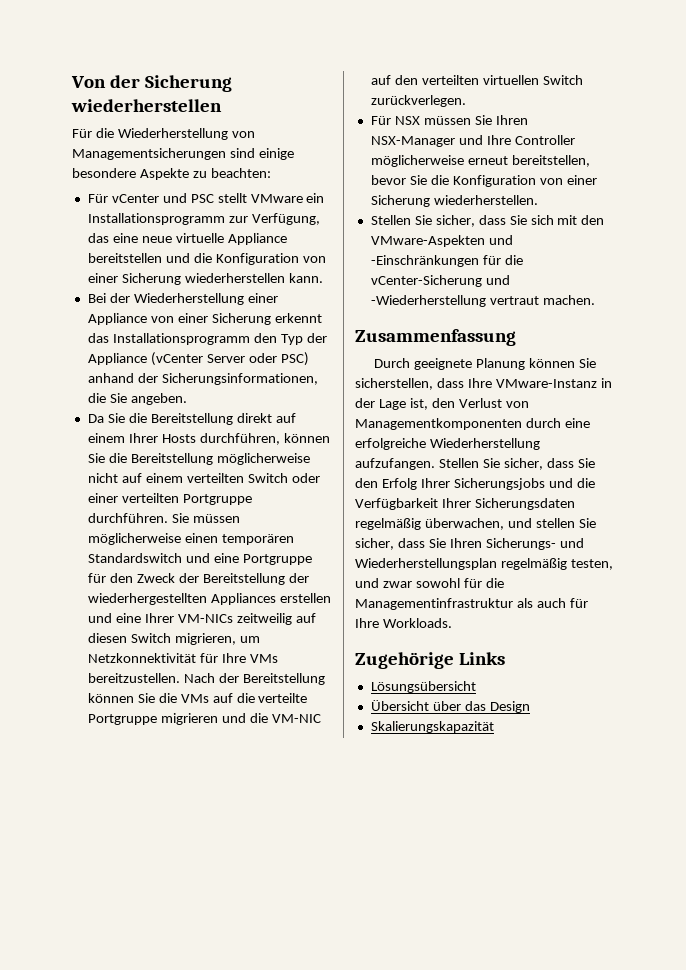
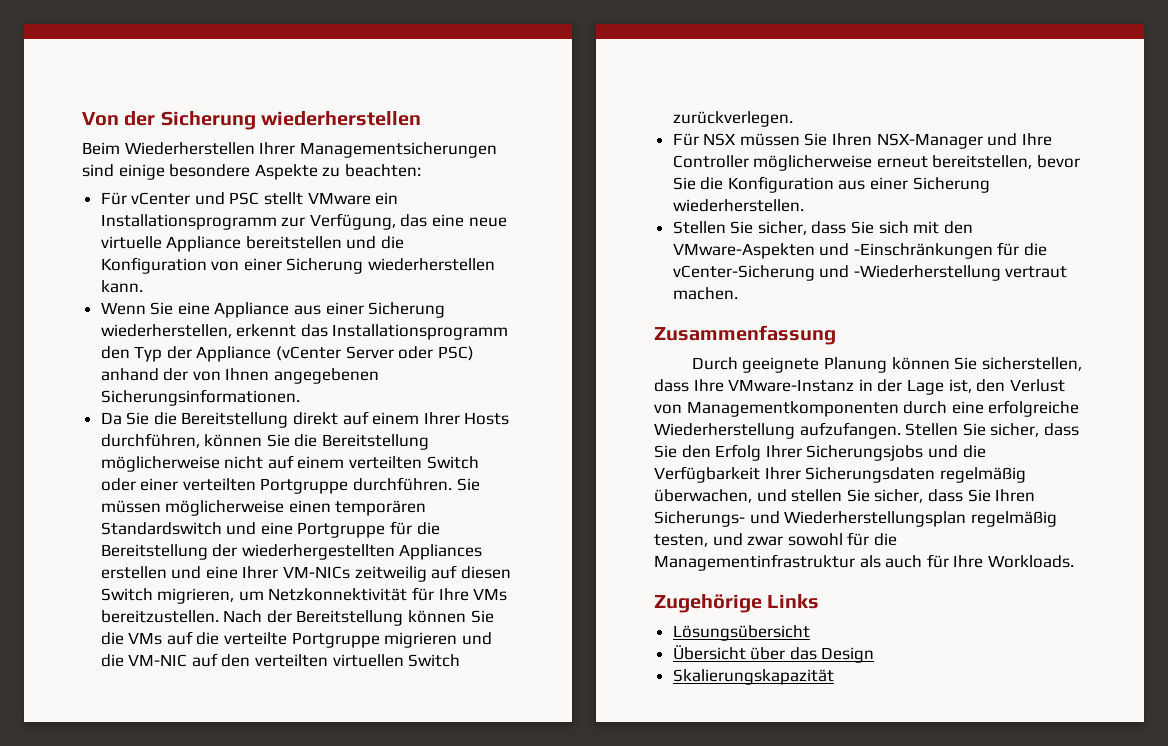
- Für die Wiederherstellung von Managementsicherungen sind einige besondere Aspekte zu beachten:
+ Beim Wiederherstellen Ihrer Managementsicherungen sind einige besondere Aspekte zu beachten:
- Bei der Wiederherstellung einer Appliance von einer Sicherung erkennt das Installationsprogramm den Typ der Appliance (vCenter Server oder PSC) anhand der Sicherungsinformationen, die Sie angeben.
+ Wenn Sie eine Appliance aus einer Sicherung wiederherstellen, erkennt das Installationsprogramm den Typ der Appliance (vCenter Server oder PSC) anhand der von Ihnen angegebenen Sicherungsinformationen.
- Sie müssen möglicherweise einen temporären Standardswitch und eine Portgruppe für den Zweck der Bereitstellung der wiederhergestellten Appliances erstellen und eine Ihrer VM-NICs zeitweilig auf diesen Switch migrieren, um Netzkonnektivität für Ihre VMs bereitzustellen.
+ Sie müssen möglicherweise einen temporären Standardswitch und eine Portgruppe für die Bereitstellung der wiederhergestellten Appliances erstellen und eine Ihrer VM-NICs zeitweilig auf diesen Switch migrieren, um Netzkonnektivität für Ihre VMs bereitzustellen.
- Für NSX müssen Sie Ihren NSX-Manager und Ihre Controller möglicherweise erneut bereitstellen, bevor Sie die Konfiguration von einer Sicherung wiederherstellen.
+ Für NSX müssen Sie Ihren NSX-Manager und Ihre Controller möglicherweise erneut bereitstellen, bevor Sie die Konfiguration aus einer Sicherung wiederherstellen.

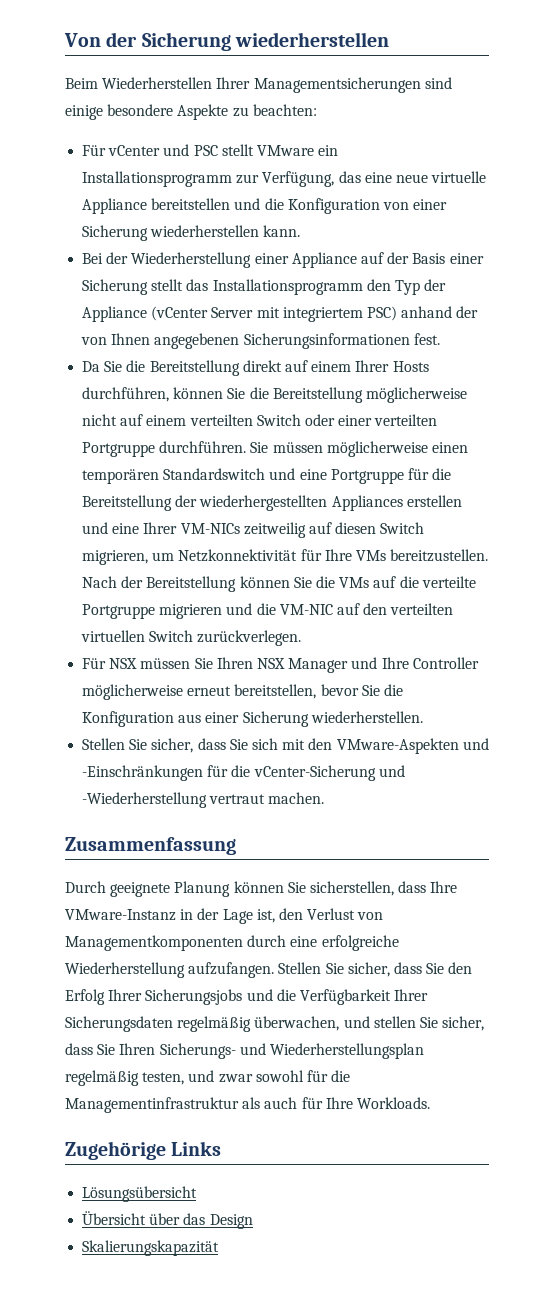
- Wenn Sie eine Appliance aus einer Sicherung wiederherstellen, erkennt das Installationsprogramm den Typ der Appliance (vCenter Server oder PSC) anhand der von Ihnen angegebenen Sicherungsinformationen.
+ Bei der Wiederherstellung einer Appliance auf der Basis einer Sicherung stellt das Installationsprogramm den Typ der Appliance (vCenter Server mit integriertem PSC) anhand der von Ihnen angegebenen Sicherungsinformationen fest.
- Für NSX müssen Sie Ihren NSX-Manager und Ihre Controller möglicherweise erneut bereitstellen, bevor Sie die Konfiguration aus einer Sicherung wiederherstellen.
+ Für NSX müssen Sie Ihren NSX Manager und Ihre Controller möglicherweise erneut bereitstellen, bevor Sie die Konfiguration aus einer Sicherung wiederherstellen.

